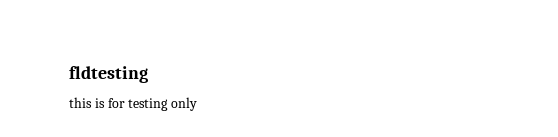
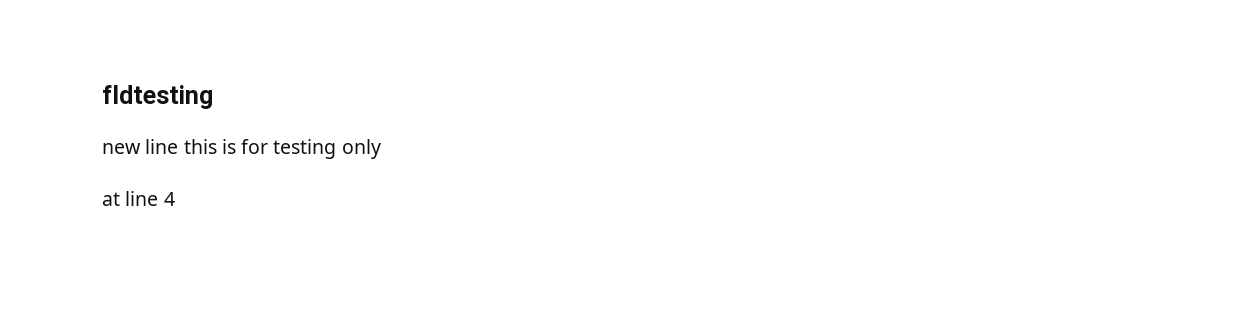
- this is for testing only
+ new line this is for testing only
+ at line 4

